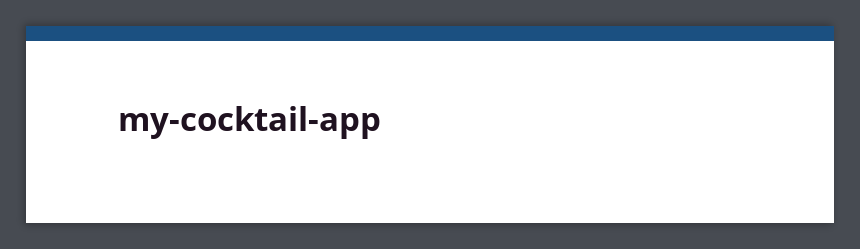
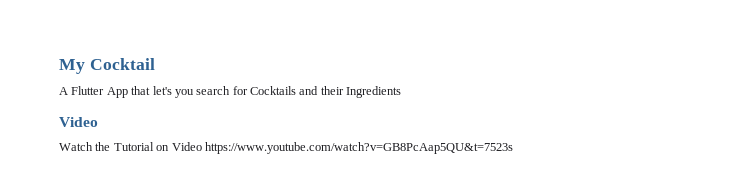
- my-cocktail-app
+ My Cocktail
+ A Flutter App that let's you search for Cocktails and their Ingredients
+ Video
+ Watch the Tutorial on Video https://www.youtube.com/watch?v=GB8PcAap5QU&t=7523s

